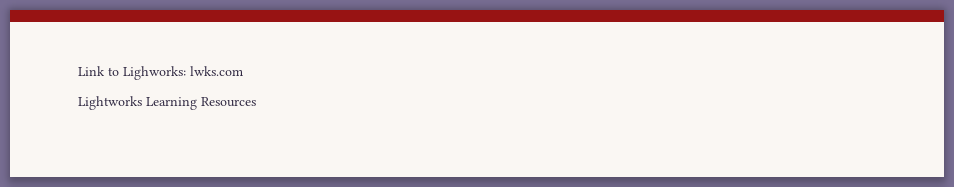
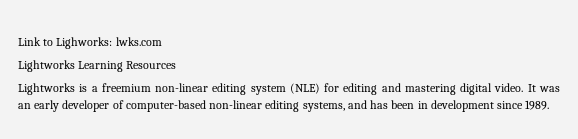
+ Lightworks is a freemium non-linear editing system (NLE) for editing and mastering digital video. It was an early developer of computer-based non-linear editing systems, and has been in development since 1989.

